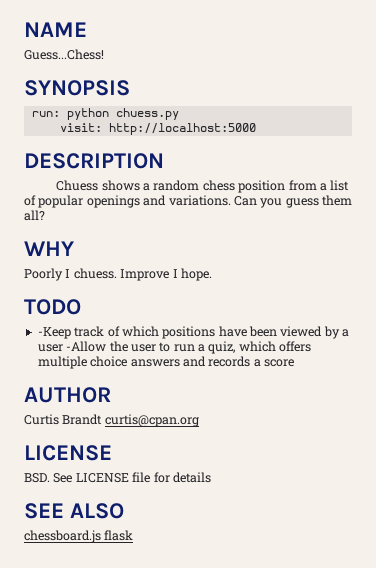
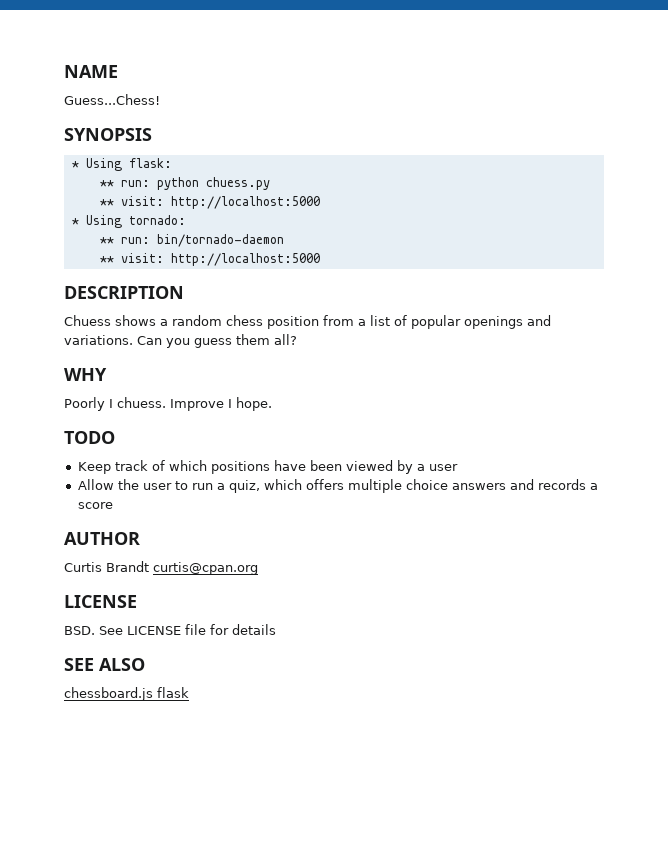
- run: python chuess.py
- visit: http://localhost:5000
+ * Using flask:
+ ** run: python chuess.py
+ ** visit: http://localhost:5000
+ * Using tornado:
+ ** run: bin/tornado-daemon
+ ** visit: http://localhost:5000
- -Keep track of which positions have been viewed by a user -Allow the user to run a quiz, which offers multiple choice answers and records a score
+ Keep track of which positions have been viewed by a user
+ Allow the user to run a quiz, which offers multiple choice answers and records a score

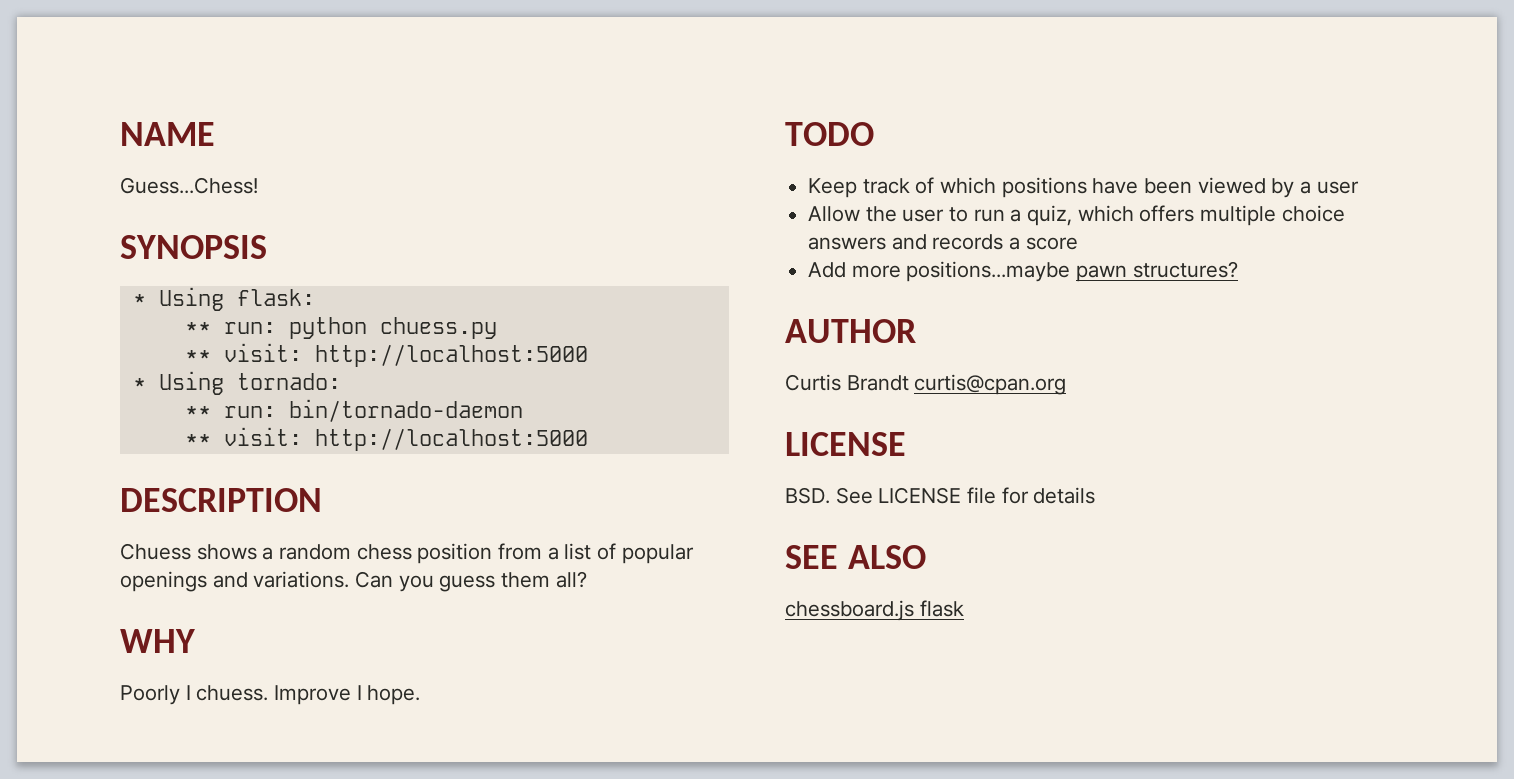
+ Add more positions...maybe pawn structures?

